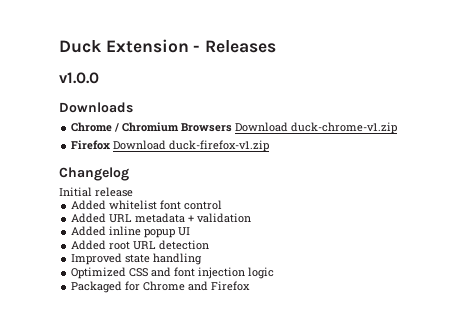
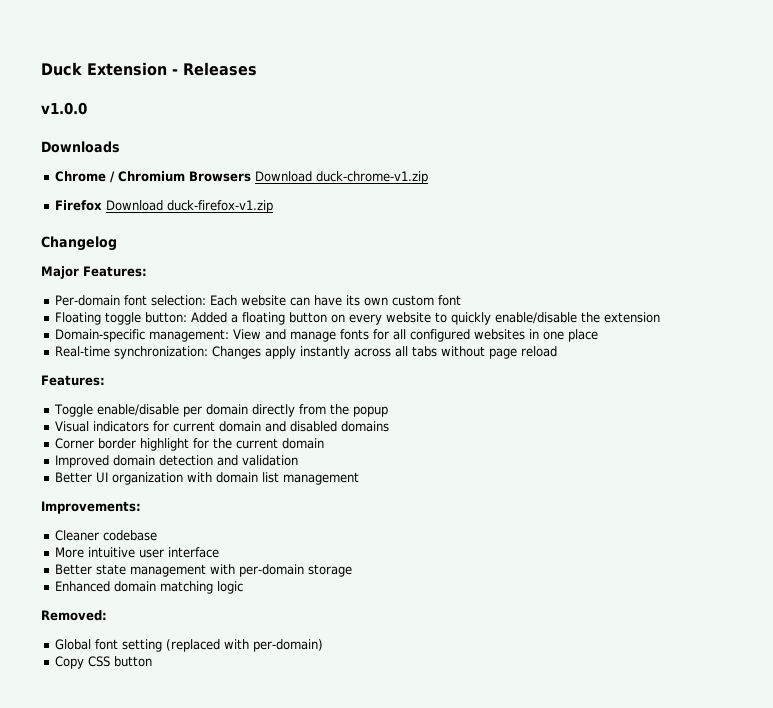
- Initial release
- Added whitelist font control
- Added URL metadata + validation
- Added inline popup UI
- Added root URL detection
- Improved state handling
- Optimized CSS and font injection logic
- Packaged for Chrome and Firefox
+ Major Features:
+ Per-domain font selection: Each website can have its own custom font
+ Floating toggle button: Added a floating button on every website to quickly enable/disable the extension
+ Domain-specific management: View and manage fonts for all configured websites in one place
+ Real-time synchronization: Changes apply instantly across all tabs without page reload
+ Features:
+ Toggle enable/disable per domain directly from the popup
+ Visual indicators for current domain and disabled domains
+ Corner border highlight for the current domain
+ Improved domain detection and validation
+ Better UI organization with domain list management
+ Improvements:
+ Cleaner codebase
+ More intuitive user interface
+ Better state management with per-domain storage
+ Enhanced domain matching logic
+ Removed:
+ Global font setting (replaced with per-domain)
+ Copy CSS button

